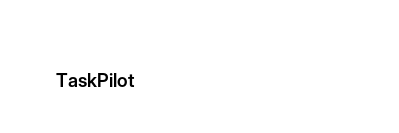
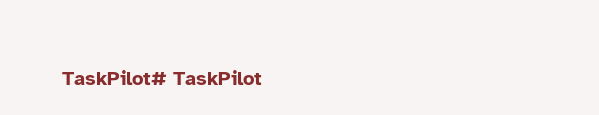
- TaskPilot
+ TaskPilot# TaskPilot

